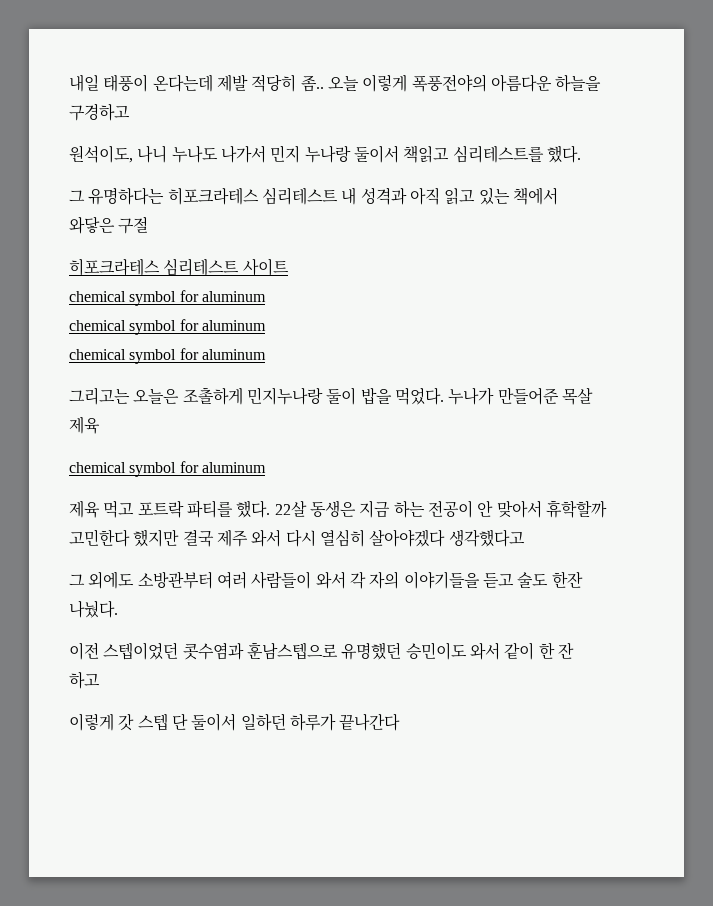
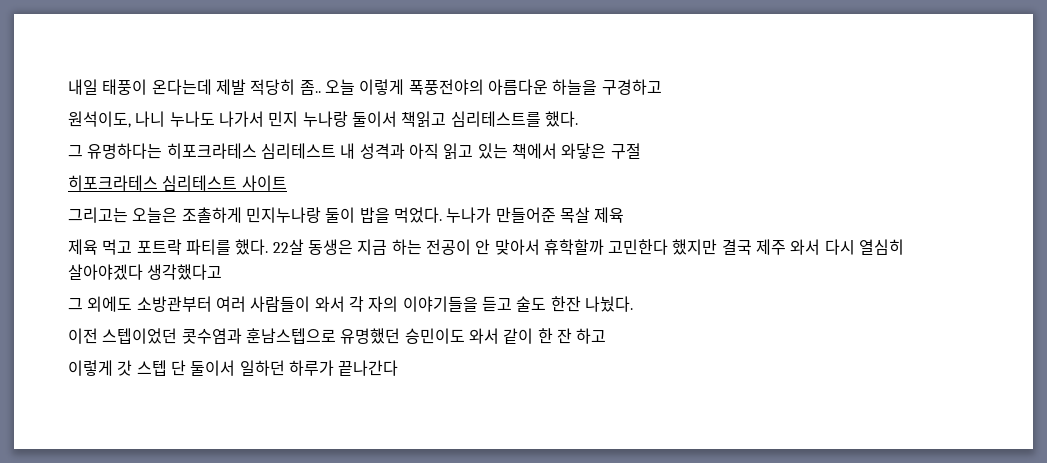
  히포크라테스 심리테스트 사이트
- chemical symbol for aluminum
- chemical symbol for aluminum
- chemical symbol for aluminum
  누나가 만들어준 목살 제육
- chemical symbol for aluminum

